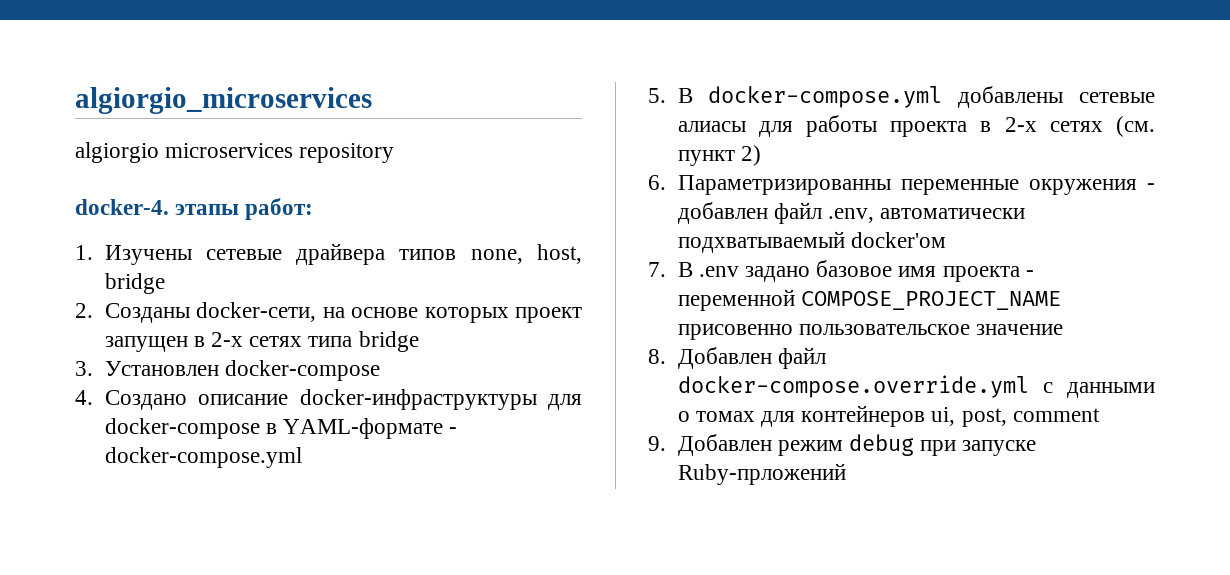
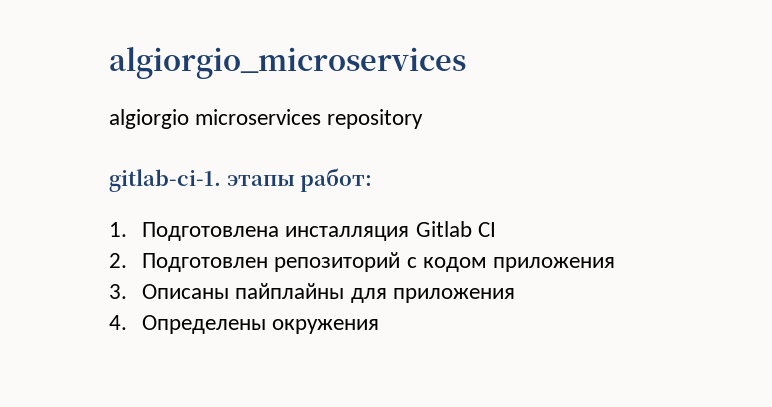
- docker-4. этапы работ:
+ gitlab-ci-1. этапы работ:
- 1. Изучены сетевые драйвера типов none, host, bridge
- 2. Созданы docker-сети, на основе которых проект запущен в 2-х сетях типа bridge
- 3. Установлен docker-compose
- 4. Создано описание docker-инфраструктуры для docker-compose в YAML-формате - docker-compose.yml
- 5. В docker-compose.yml добавлены сетевые алиасы для работы проекта в 2-х сетях (см. пункт 2)
- 6. Параметризированны переменные окружения - добавлен файл .env, автоматически подхватываемый docker'ом
- 7. В .env задано базовое имя проекта - переменной COMPOSE_PROJECT_NAME присовенно пользовательское значение
- 8. Добавлен файл docker-compose.override.yml с данными о томах для контейнеров ui, post, comment
- 9. Добавлен режим debug при запуске Ruby-прложений
+ 1. Подготовлена инсталляция Gitlab CI
+ 2. Подготовлен репозиторий с кодом приложения
+ 3. Описаны пайплайны для приложения
+ 4. Определены окружения

